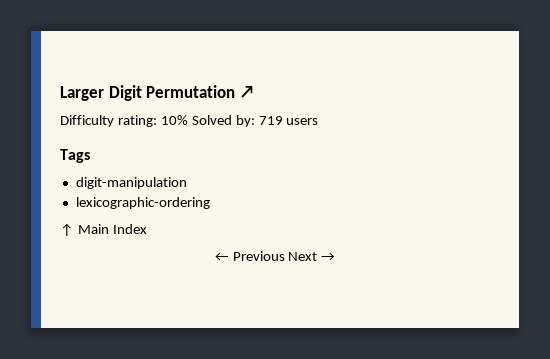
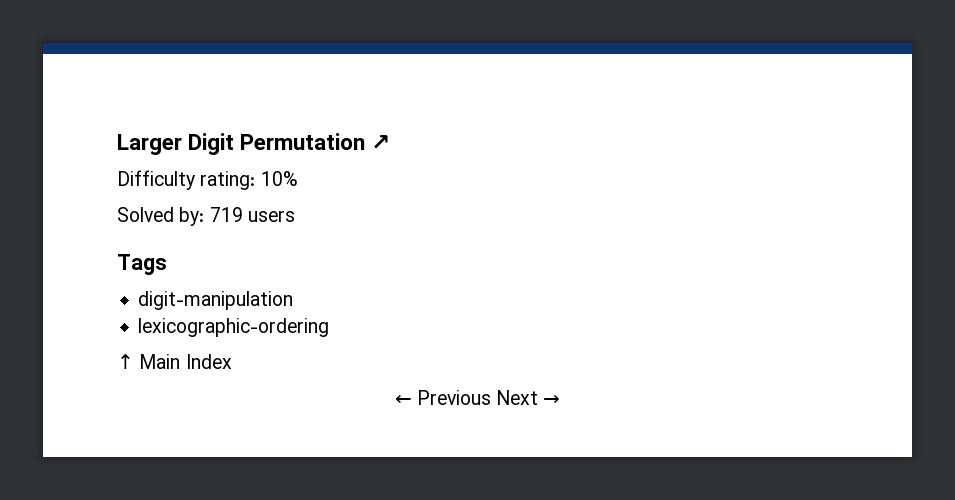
- Difficulty rating: 10% Solved by: 719 users
+ Difficulty rating: 10%
+ Solved by: 719 users

